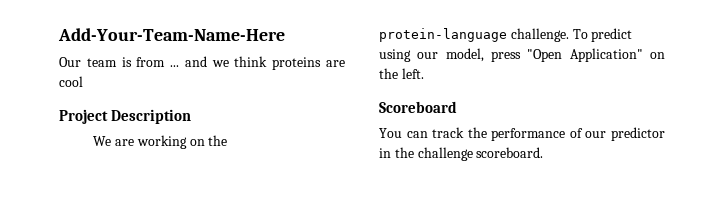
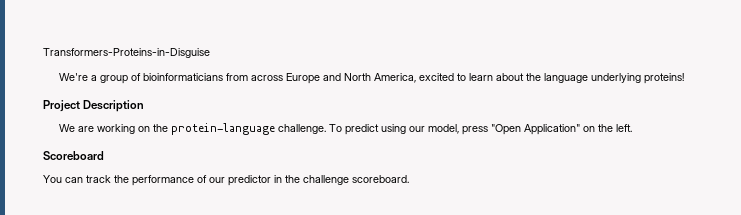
- Add-Your-Team-Name-Here
- Our team is from ... and we think proteins are cool
+ Transformers-Proteins-in-Disguise
+ We're a group of bioinformaticians from across Europe and North America, excited to learn about the language underlying proteins!

